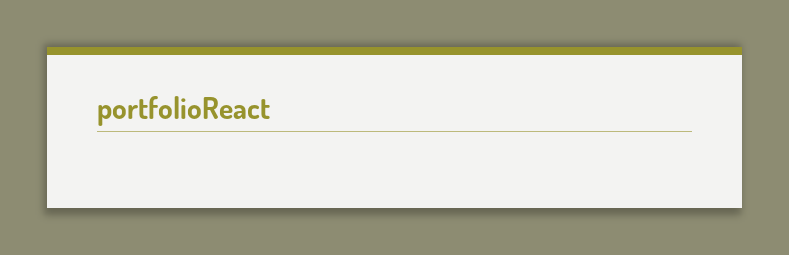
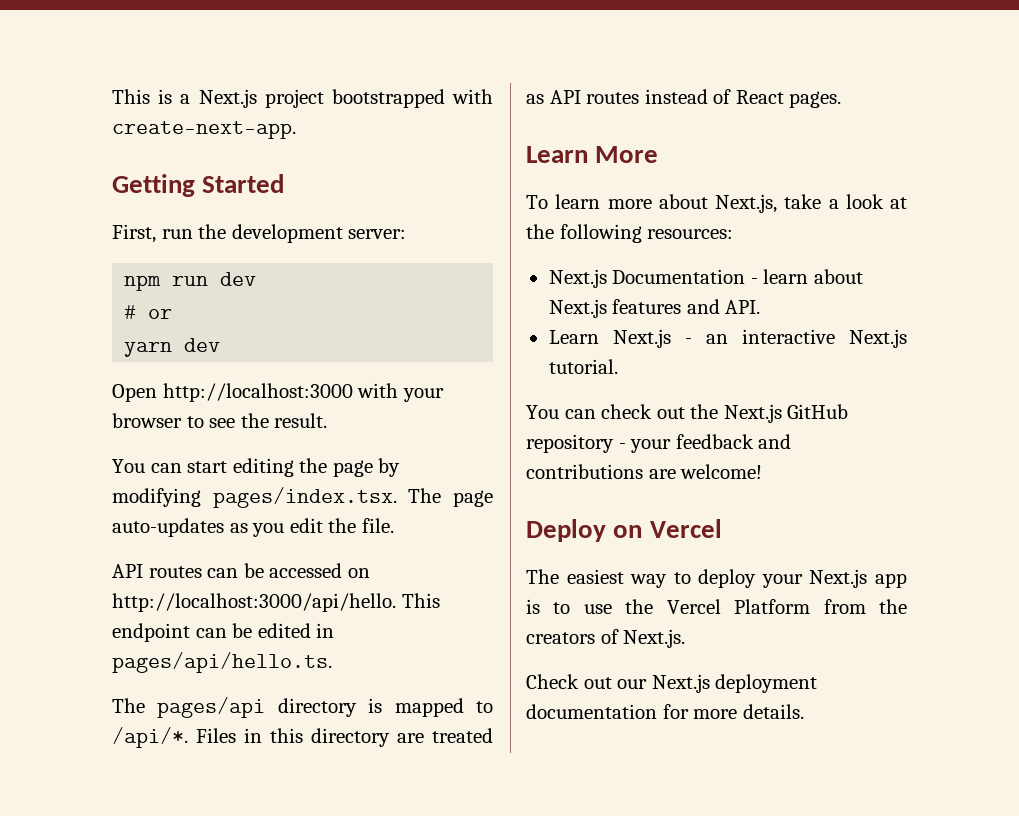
- portfolioReact
+ This is a Next.js project bootstrapped with create-next-app.
+ Getting Started
+ First, run the development server:
+ npm run dev
+ # or
+ yarn dev
+ Open http://localhost:3000 with your browser to see the result.
+ You can start editing the page by modifying pages/index.tsx. The page auto-updates as you edit the file.
+ API routes can be accessed on http://localhost:3000/api/hello. This endpoint can be edited in pages/api/hello.ts.
+ The pages/api directory is mapped to /api/*. Files in this directory are treated as API routes instead of React pages.
+ Learn More
+ To learn more about Next.js, take a look at the following resources:
+ Next.js Documentation - learn about Next.js features and API.
+ Learn Next.js - an interactive Next.js tutorial.
+ You can check out the Next.js GitHub repository - your feedback and contributions are welcome!
+ Deploy on Vercel
+ The easiest way to deploy your Next.js app is to use the Vercel Platform from the creators of Next.js.
+ Check out our Next.js deployment documentation for more details.

